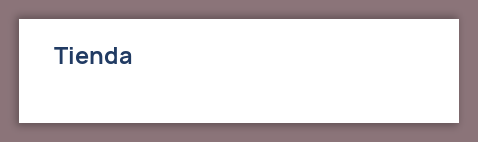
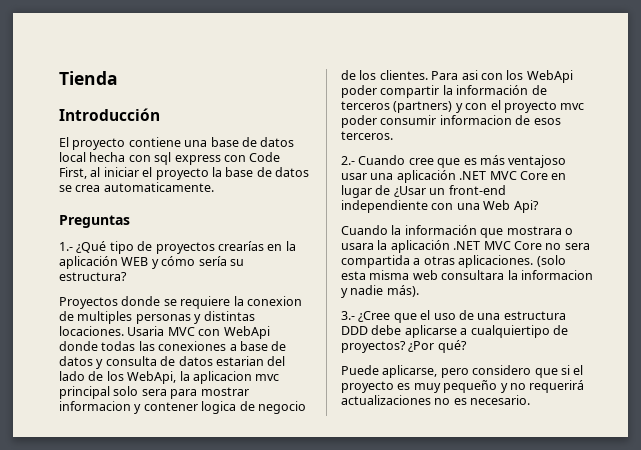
+ Introducción
+ El proyecto contiene una base de datos local hecha con sql express con Code First, al iniciar el proyecto la base de datos se crea automaticamente.
+ Preguntas
+ 1.- ¿Qué tipo de proyectos crearías en la aplicación WEB y cómo sería su estructura?
+ Proyectos donde se requiere la conexion de multiples personas y distintas locaciones. Usaria MVC con WebApi donde todas las conexiones a base de datos y consulta de datos estarian del lado de los WebApi, la aplicacion mvc principal solo sera para mostrar informacion y contener logica de negocio de los clientes. Para asi con los WebApi poder compartir la información de terceros (partners) y con el proyecto mvc poder consumir informacion de esos terceros.
+ 2.- Cuando cree que es más ventajoso usar una aplicación .NET MVC Core en lugar de ¿Usar un front-end independiente con una Web Api?
+ Cuando la información que mostrara o usara la aplicación .NET MVC Core no sera compartida a otras aplicaciones. (solo esta misma web consultara la informacion y nadie más).
+ 3.- ¿Cree que el uso de una estructura DDD debe aplicarse a cualquiertipo de proyectos? ¿Por qué?
+ Puede aplicarse, pero considero que si el proyecto es muy pequeño y no requerirá actualizaciones no es necesario.

